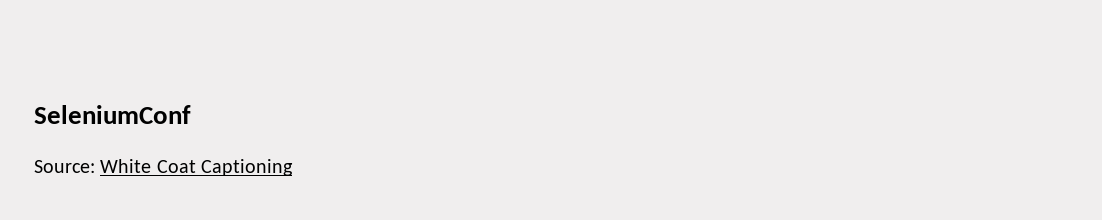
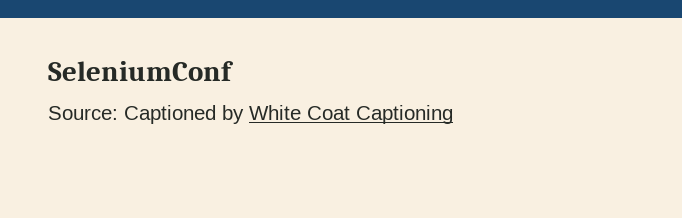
- Source: White Coat Captioning
+ Source: Captioned by White Coat Captioning

